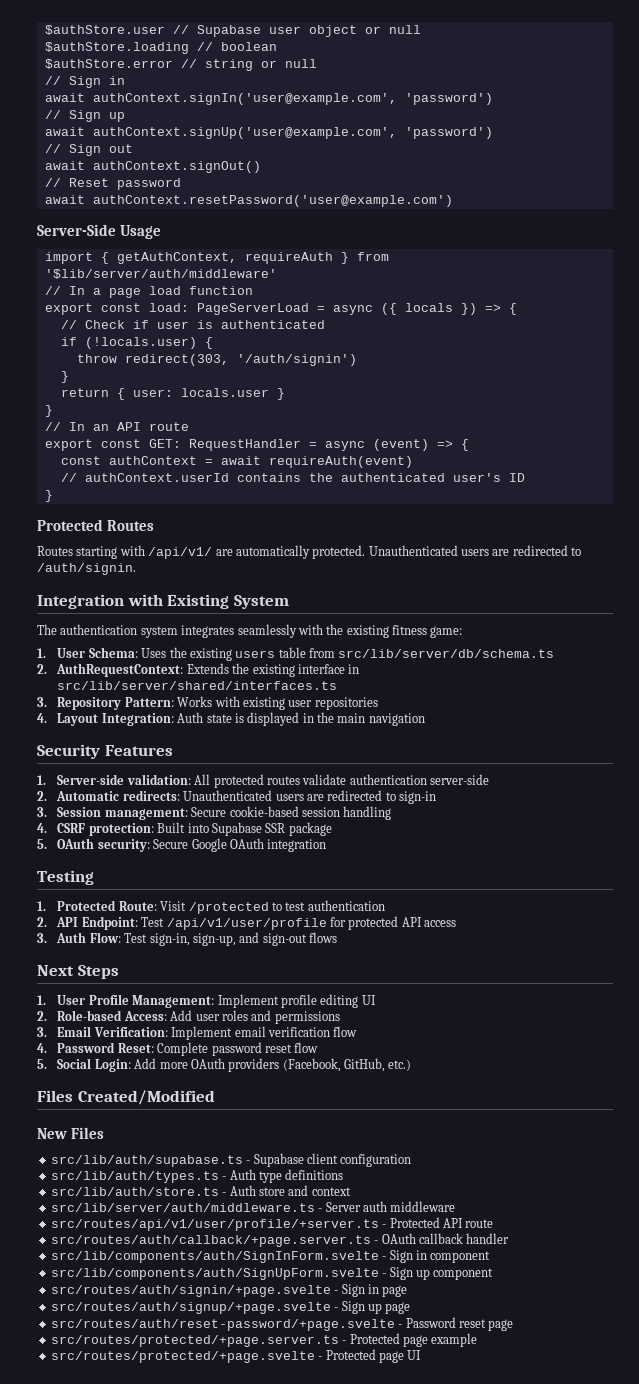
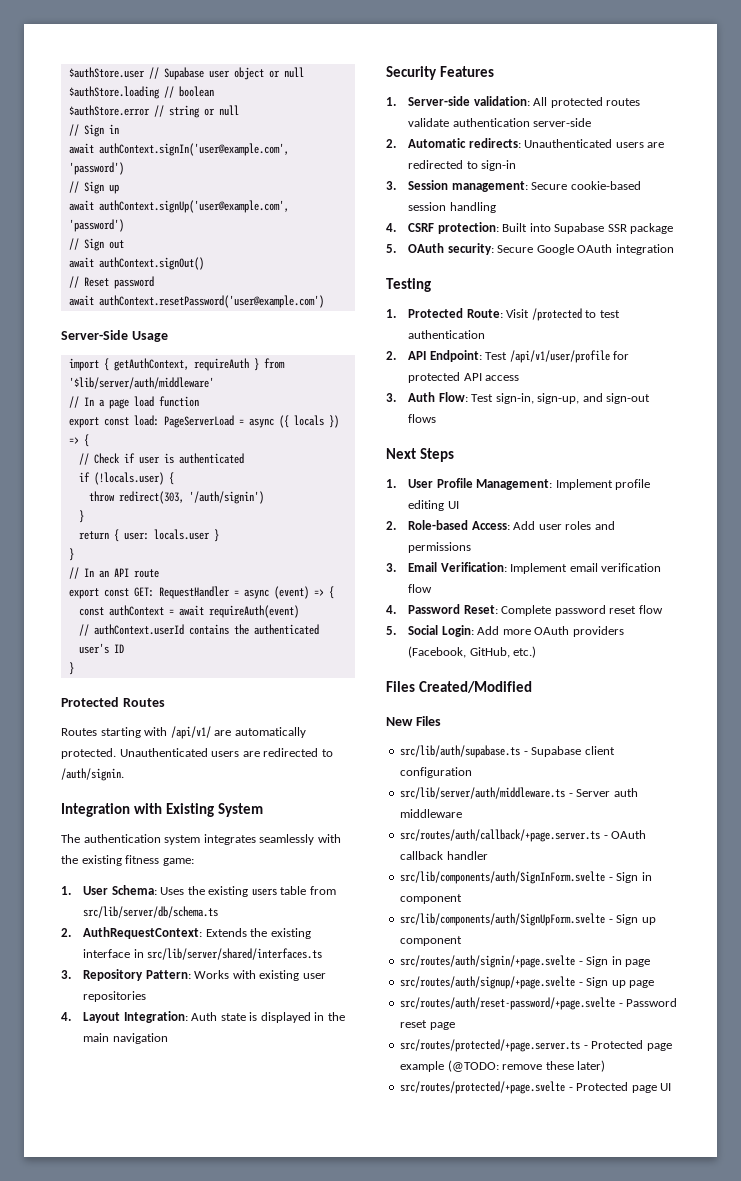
- src/lib/auth/types.ts - Auth type definitions
- src/lib/auth/store.ts - Auth store and context
- src/routes/api/v1/user/profile/+server.ts - Protected API route
- src/routes/protected/+page.server.ts - Protected page example
+ src/routes/protected/+page.server.ts - Protected page example (@TODO: remove these later)

